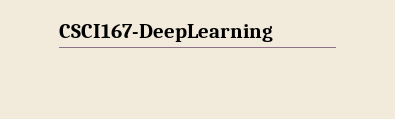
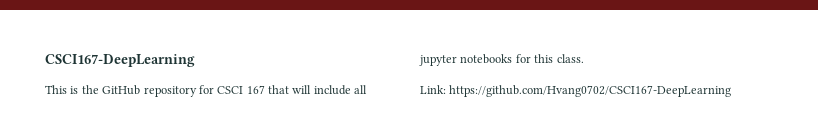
+ This is the GitHub repository for CSCI 167 that will include all jupyter notebooks for this class.
+ Link: https://github.com/Hvang0702/CSCI167-DeepLearning

